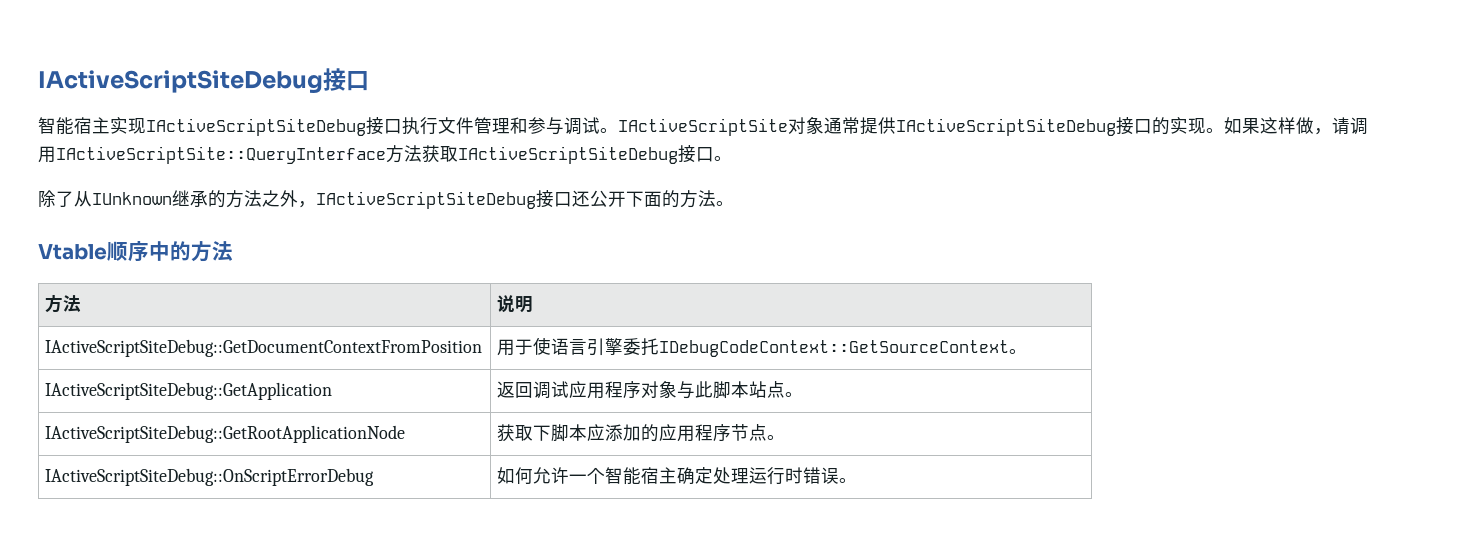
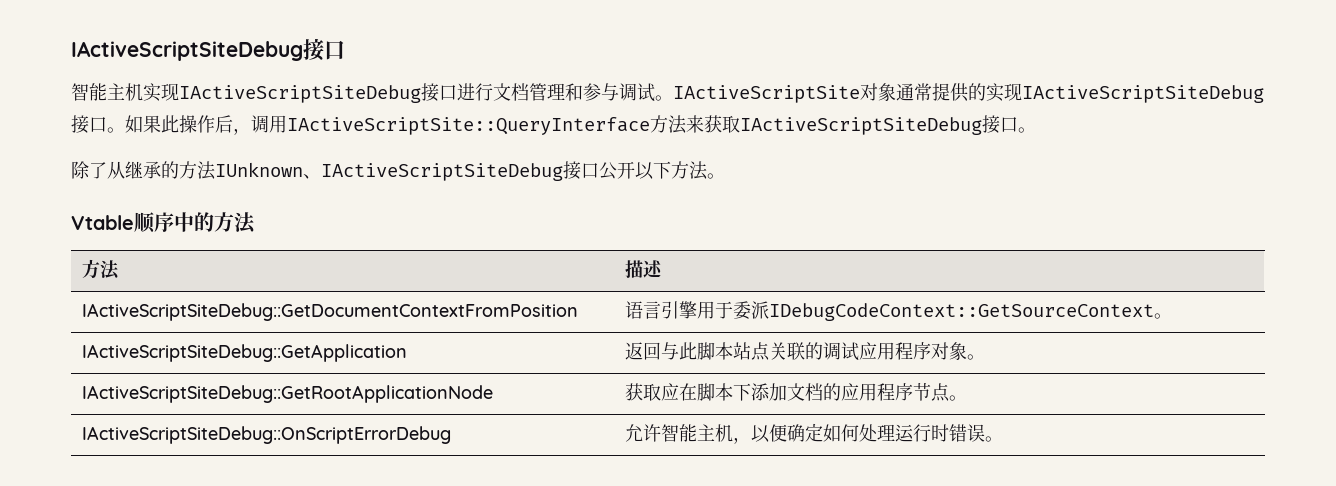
- 智能宿主实现IActiveScriptSiteDebug接口执行文件管理和参与调试。
+ 智能主机实现IActiveScriptSiteDebug接口进行文档管理和参与调试。
- IActiveScriptSite对象通常提供IActiveScriptSiteDebug接口的实现。如果这样做，请调用IActiveScriptSite::QueryInterface方法获取IActiveScriptSiteDebug接口。
+ IActiveScriptSite对象通常提供的实现IActiveScriptSiteDebug接口。如果此操作后，调用IActiveScriptSite::QueryInterface方法来获取IActiveScriptSiteDebug接口。
- 除了从IUnknown继承的方法之外，IActiveScriptSiteDebug接口还公开下面的方法。
+ 除了从继承的方法IUnknown、IActiveScriptSiteDebug接口公开以下方法。
- 方法 | 说明
+ 方法 | 描述
- IActiveScriptSiteDebug::GetDocumentContextFromPosition | 用于使语言引擎委托IDebugCodeContext::GetSourceContext。
+ IActiveScriptSiteDebug::GetDocumentContextFromPosition | 语言引擎用于委派IDebugCodeContext::GetSourceContext。
- IActiveScriptSiteDebug::GetApplication | 返回调试应用程序对象与此脚本站点。
+ IActiveScriptSiteDebug::GetApplication | 返回与此脚本站点关联的调试应用程序对象。
- IActiveScriptSiteDebug::GetRootApplicationNode | 获取下脚本应添加的应用程序节点。
+ IActiveScriptSiteDebug::GetRootApplicationNode | 获取应在脚本下添加文档的应用程序节点。
- IActiveScriptSiteDebug::OnScriptErrorDebug | 如何允许一个智能宿主确定处理运行时错误。
+ IActiveScriptSiteDebug::OnScriptErrorDebug | 允许智能主机，以便确定如何处理运行时错误。

